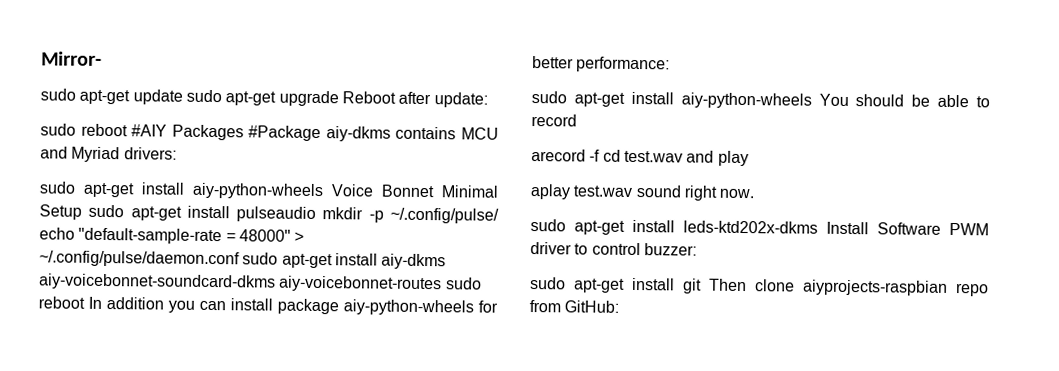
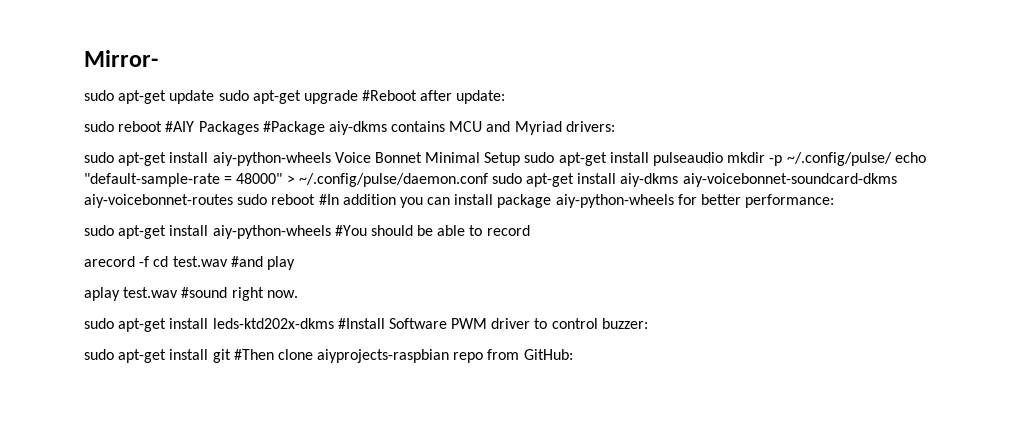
- sudo apt-get update sudo apt-get upgrade Reboot after update:
+ sudo apt-get update sudo apt-get upgrade #Reboot after update:
- sudo apt-get install aiy-python-wheels Voice Bonnet Minimal Setup sudo apt-get install pulseaudio mkdir -p ~/.config/pulse/ echo "default-sample-rate = 48000" > ~/.config/pulse/daemon.conf sudo apt-get install aiy-dkms aiy-voicebonnet-soundcard-dkms aiy-voicebonnet-routes sudo reboot In addition you can install package aiy-python-wheels for better performance:
+ sudo apt-get install aiy-python-wheels Voice Bonnet Minimal Setup sudo apt-get install pulseaudio mkdir -p ~/.config/pulse/ echo "default-sample-rate = 48000" > ~/.config/pulse/daemon.conf sudo apt-get install aiy-dkms aiy-voicebonnet-soundcard-dkms aiy-voicebonnet-routes sudo reboot #In addition you can install package aiy-python-wheels for better performance:
- sudo apt-get install aiy-python-wheels You should be able to record
+ sudo apt-get install aiy-python-wheels #You should be able to record
- arecord -f cd test.wav and play
+ arecord -f cd test.wav #and play
- aplay test.wav sound right now.
+ aplay test.wav #sound right now.
- sudo apt-get install leds-ktd202x-dkms Install Software PWM driver to control buzzer:
+ sudo apt-get install leds-ktd202x-dkms #Install Software PWM driver to control buzzer:
- sudo apt-get install git Then clone aiyprojects-raspbian repo from GitHub:
+ sudo apt-get install git #Then clone aiyprojects-raspbian repo from GitHub:

